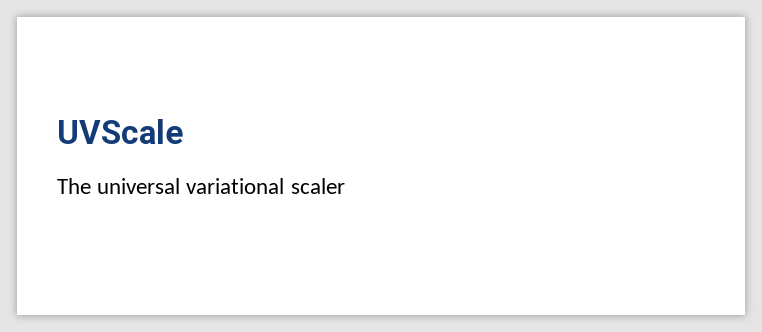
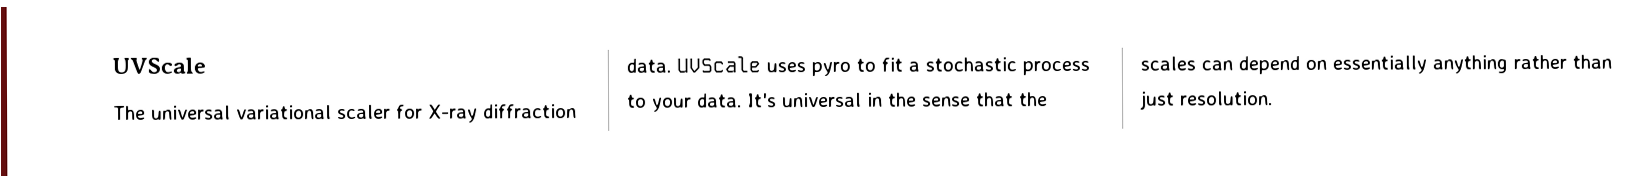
- The universal variational scaler
+ The universal variational scaler for X-ray diffraction data. UVScale uses pyro to fit a stochastic process to your data. It's universal in the sense that the scales can depend on essentially anything rather than just resolution.

